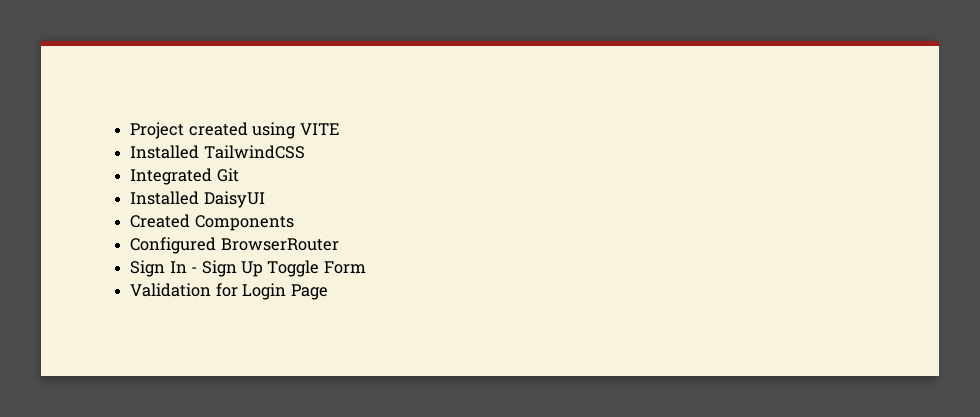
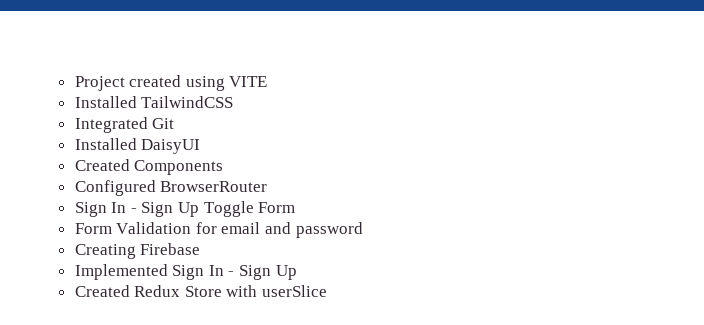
- Validation for Login Page
+ Form Validation for email and password
+ Creating Firebase
+ Implemented Sign In - Sign Up
+ Created Redux Store with userSlice

